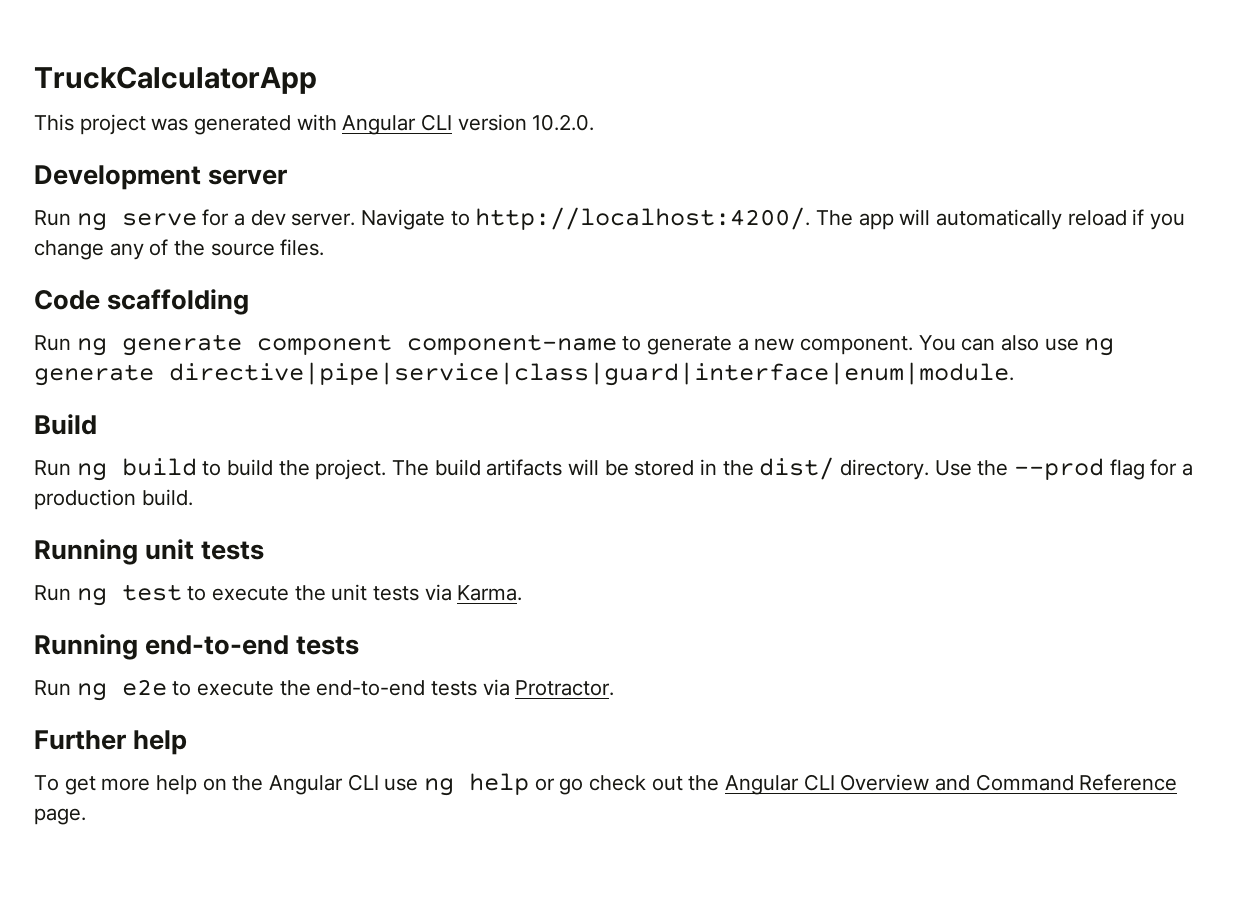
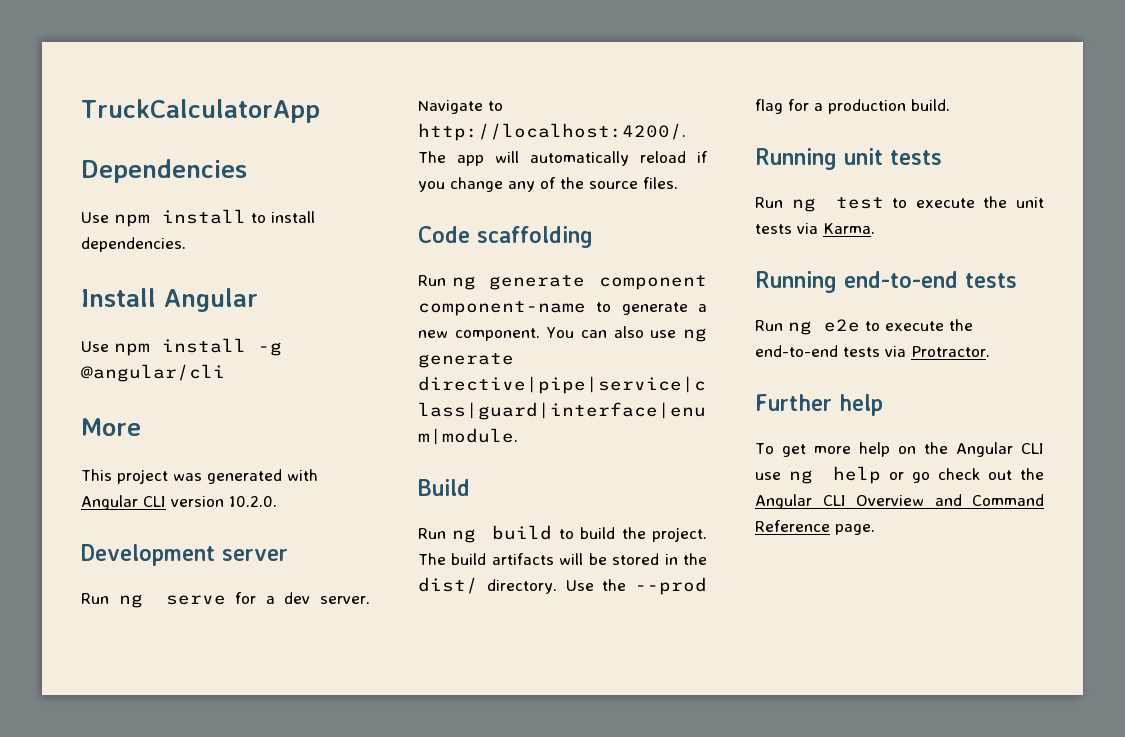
+ Dependencies
+ Use npm install to install dependencies.
+ Install Angular
+ Use npm install -g @angular/cli
+ More

